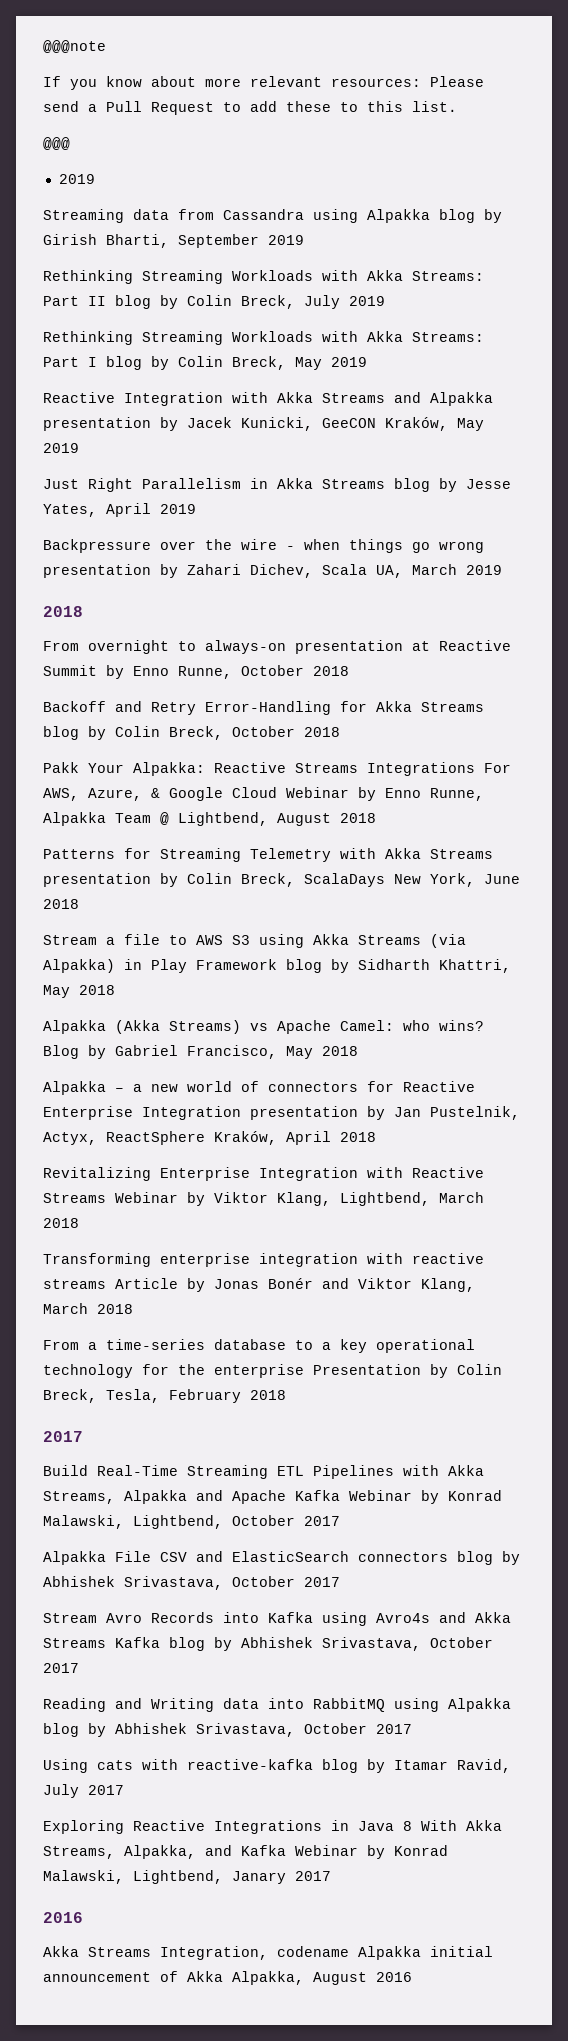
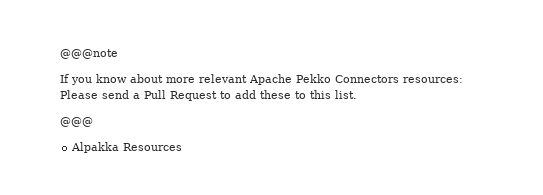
- If you know about more relevant resources: Please send a Pull Request to add these to this list.
+ If you know about more relevant Apache Pekko Connectors resources: Please send a Pull Request to add these to this list.
  @@@
- 2019
- Streaming data from Cassandra using Alpakka blog by Girish Bharti, September 2019
- Rethinking Streaming Workloads with Akka Streams: Part II blog by Colin Breck, July 2019
- Rethinking Streaming Workloads with Akka Streams: Part I blog by Colin Breck, May 2019
- Reactive Integration with Akka Streams and Alpakka presentation by Jacek Kunicki, GeeCON Kraków, May 2019
- Just Right Parallelism in Akka Streams blog by Jesse Yates, April 2019
- Backpressure over the wire - when things go wrong presentation by Zahari Dichev, Scala UA, March 2019
- 2018
- From overnight to always-on presentation at Reactive Summit by Enno Runne, October 2018
- Backoff and Retry Error-Handling for Akka Streams blog by Colin Breck, October 2018
- Pakk Your Alpakka: Reactive Streams Integrations For AWS, Azure, & Google Cloud Webinar by Enno Runne, Alpakka Team @ Lightbend, August 2018
- Patterns for Streaming Telemetry with Akka Streams presentation by Colin Breck, ScalaDays New York, June 2018
- Stream a file to AWS S3 using Akka Streams (via Alpakka) in Play Framework blog by Sidharth Khattri, May 2018
- Alpakka (Akka Streams) vs Apache Camel: who wins? Blog by Gabriel Francisco, May 2018
- Alpakka – a new world of connectors for Reactive Enterprise Integration presentation by Jan Pustelnik, Actyx, ReactSphere Kraków, April 2018
- Revitalizing Enterprise Integration with Reactive Streams Webinar by Viktor Klang, Lightbend, March 2018
- Transforming enterprise integration with reactive streams Article by Jonas Bonér and Viktor Klang, March 2018
- From a time-series database to a key operational technology for the enterprise Presentation by Colin Breck, Tesla, February 2018
- 2017
- Build Real-Time Streaming ETL Pipelines with Akka Streams, Alpakka and Apache Kafka Webinar by Konrad Malawski, Lightbend, October 2017
- Alpakka File CSV and ElasticSearch connectors blog by Abhishek Srivastava, October 2017
- Stream Avro Records into Kafka using Avro4s and Akka Streams Kafka blog by Abhishek Srivastava, October 2017
- Reading and Writing data into RabbitMQ using Alpakka blog by Abhishek Srivastava, October 2017
- Using cats with reactive-kafka blog by Itamar Ravid, July 2017
- Exploring Reactive Integrations in Java 8 With Akka Streams, Alpakka, and Kafka Webinar by Konrad Malawski, Lightbend, Janary 2017
- 2016
- Akka Streams Integration, codename Alpakka initial announcement of Akka Alpakka, August 2016
+ Alpakka Resources

